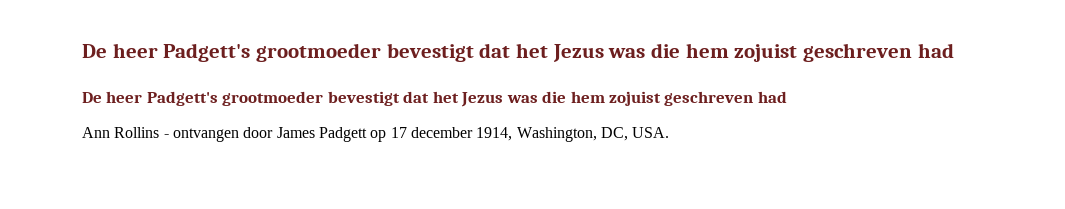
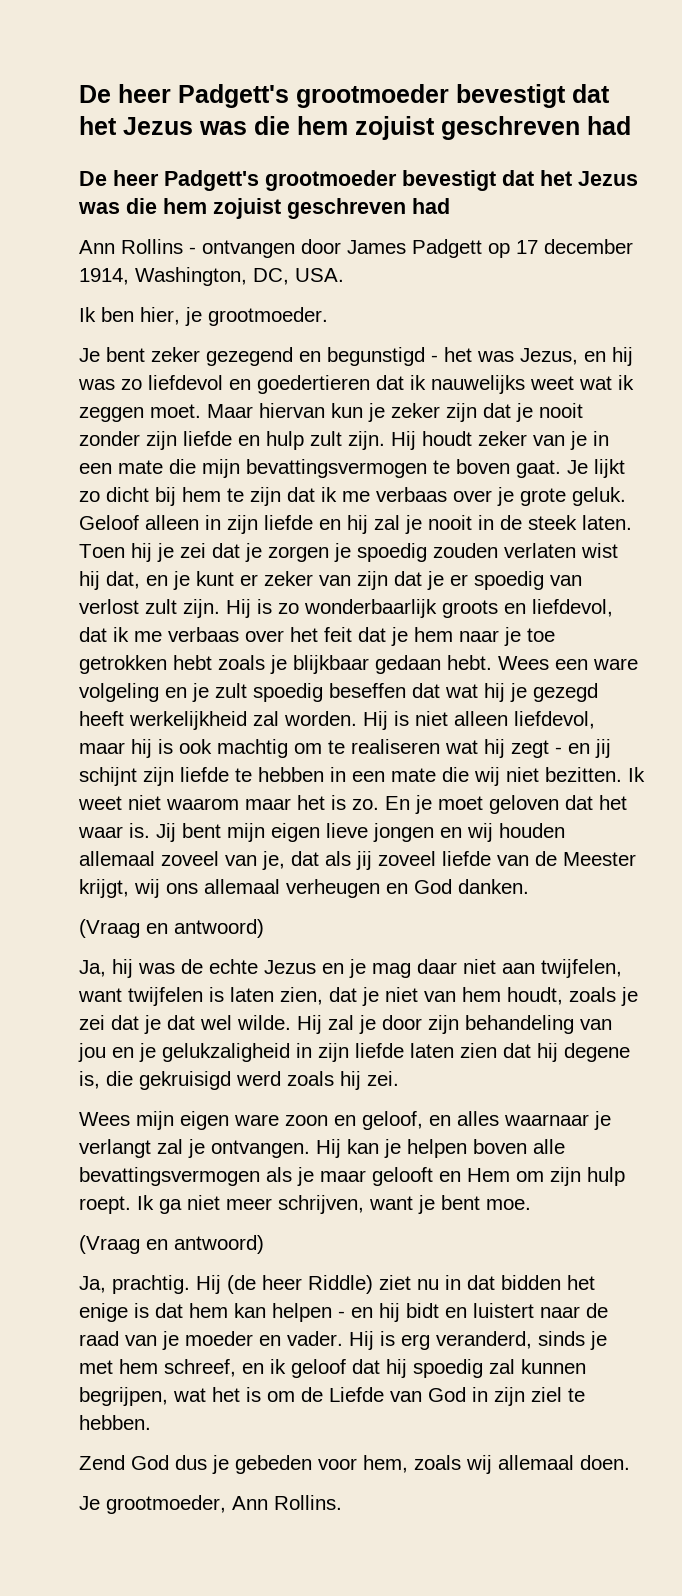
+ Ik ben hier, je grootmoeder.
+ Je bent zeker gezegend en begunstigd - het was Jezus, en hij was zo liefdevol en goedertieren dat ik nauwelijks weet wat ik zeggen moet. Maar hiervan kun je zeker zijn dat je nooit zonder zijn liefde en hulp zult zijn. Hij houdt zeker van je in een mate die mijn bevattingsvermogen te boven gaat. Je lijkt zo dicht bij hem te zijn dat ik me verbaas over je grote geluk. Geloof alleen in zijn liefde en hij zal je nooit in de steek laten. Toen hij je zei dat je zorgen je spoedig zouden verlaten wist hij dat, en je kunt er zeker van zijn dat je er spoedig van verlost zult zijn. Hij is zo wonderbaarlijk groots en liefdevol, dat ik me verbaas over het feit dat je hem naar je toe getrokken hebt zoals je blijkbaar gedaan hebt. Wees een ware volgeling en je zult spoedig beseffen dat wat hij je gezegd heeft werkelijkheid zal worden. Hij is niet alleen liefdevol, maar hij is ook machtig om te realiseren wat hij zegt - en jij schijnt zijn liefde te hebben in een mate die wij niet bezitten. Ik weet niet waarom maar het is zo. En je moet geloven dat het waar is. Jij bent mijn eigen lieve jongen en wij houden allemaal zoveel van je, dat als jij zoveel liefde van de Meester krijgt, wij ons allemaal verheugen en God danken.
+ (Vraag en antwoord)
+ Ja, hij was de echte Jezus en je mag daar niet aan twijfelen, want twijfelen is laten zien, dat je niet van hem houdt, zoals je zei dat je dat wel wilde. Hij zal je door zijn behandeling van jou en je gelukzaligheid in zijn liefde laten zien dat hij degene is, die gekruisigd werd zoals hij zei.
+ Wees mijn eigen ware zoon en geloof, en alles waarnaar je verlangt zal je ontvangen. Hij kan je helpen boven alle bevattingsvermogen als je maar gelooft en Hem om zijn hulp roept. Ik ga niet meer schrijven, want je bent moe.
+ (Vraag en antwoord)
+ Ja, prachtig. Hij (de heer Riddle) ziet nu in dat bidden het enige is dat hem kan helpen - en hij bidt en luistert naar de raad van je moeder en vader. Hij is erg veranderd, sinds je met hem schreef, en ik geloof dat hij spoedig zal kunnen begrijpen, wat het is om de Liefde van God in zijn ziel te hebben.
+ Zend God dus je gebeden voor hem, zoals wij allemaal doen.
+ Je grootmoeder, Ann Rollins.

